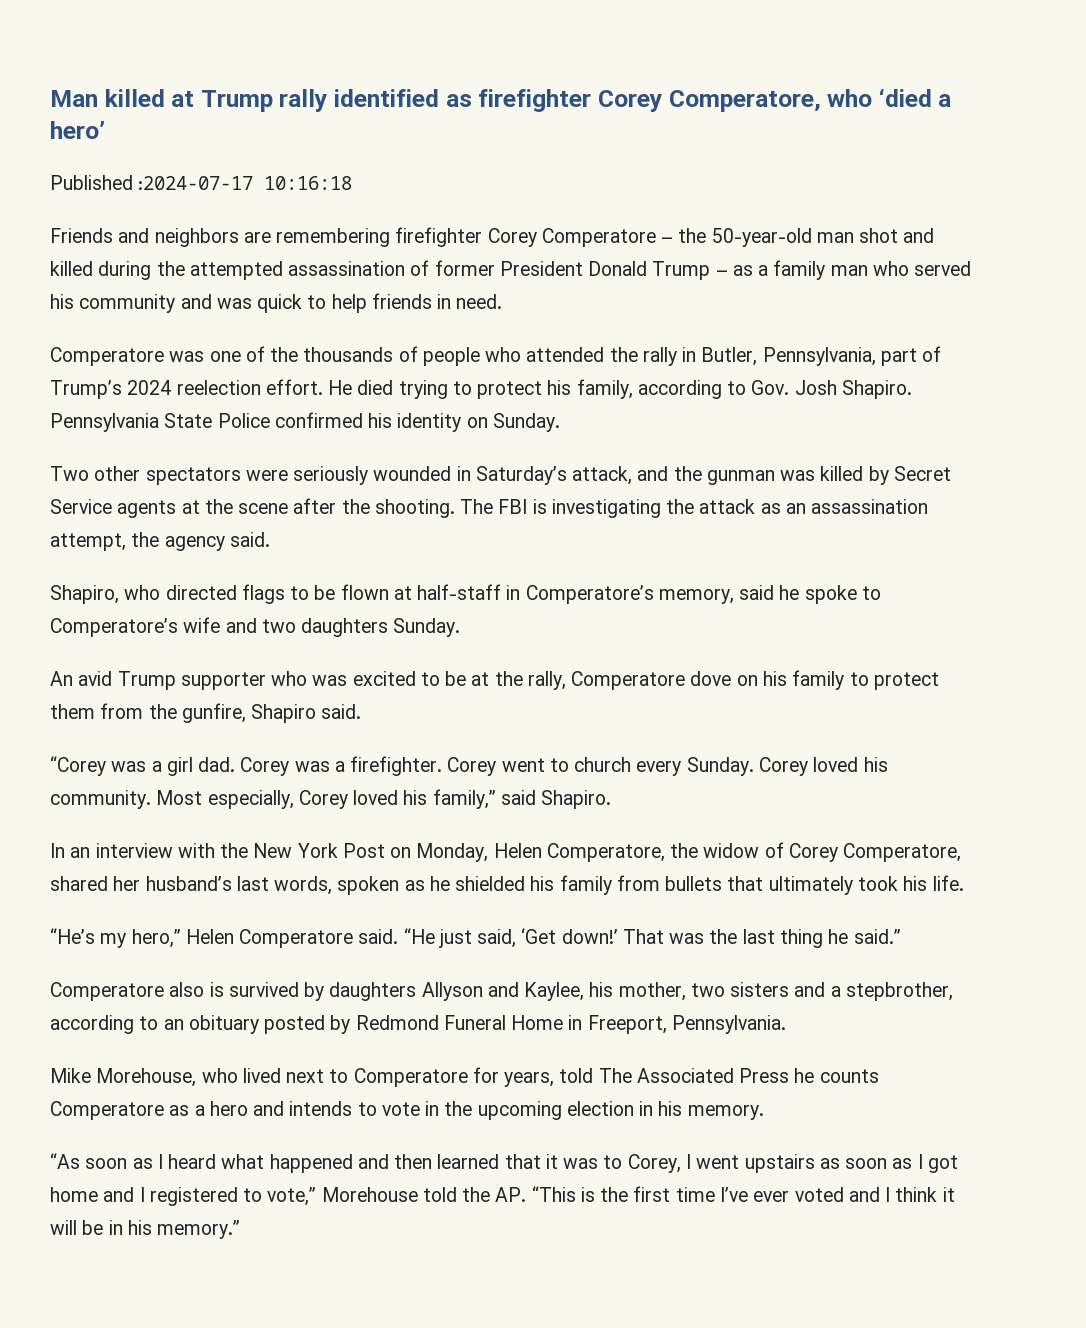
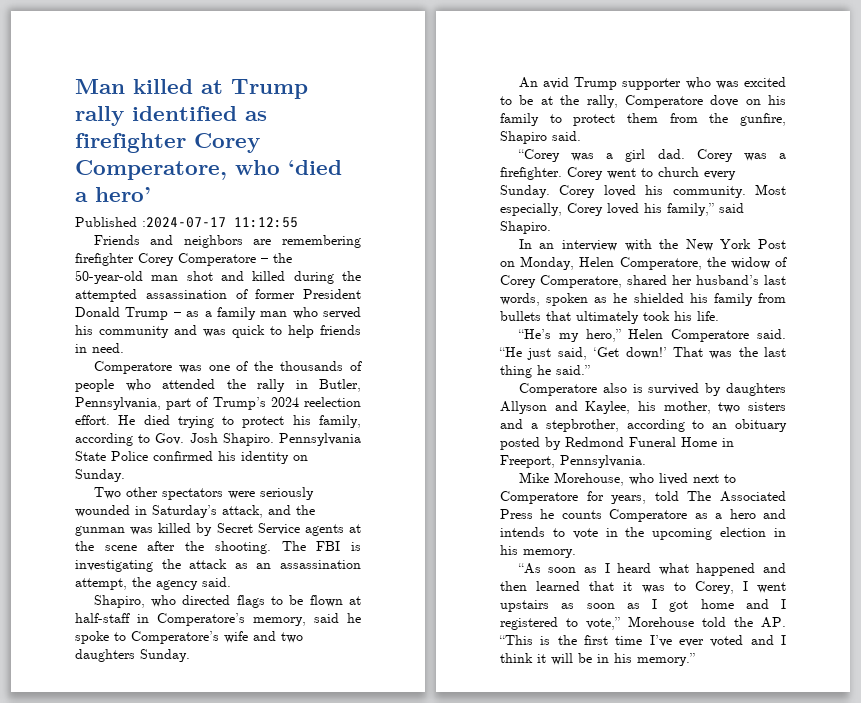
- Published :2024-07-17 10:16:18
+ Published :2024-07-17 11:12:55

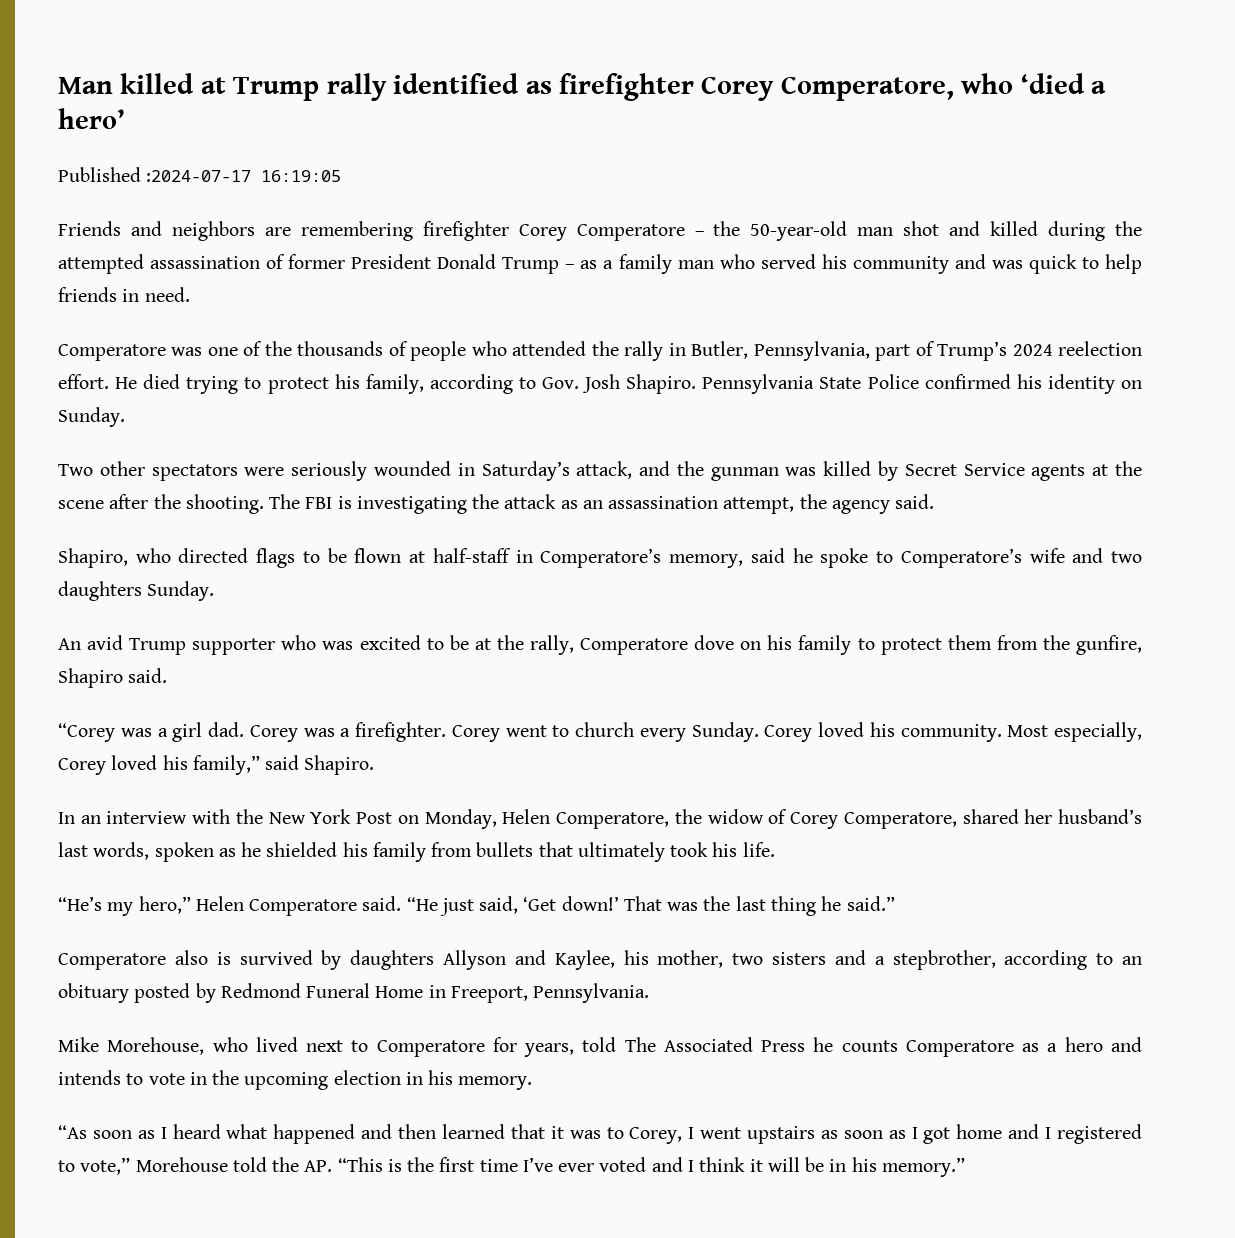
- Published :2024-07-17 11:12:55
+ Published :2024-07-17 16:19:05

